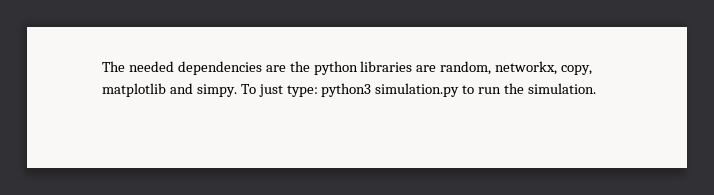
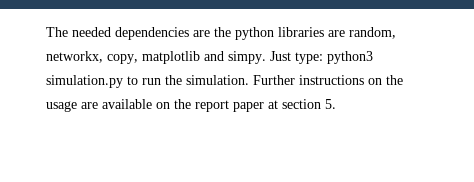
- To just type: python3 simulation.py to run the simulation.
+ Just type: python3 simulation.py to run the simulation.
+ Further instructions on the usage are available on the report paper at section 5.

